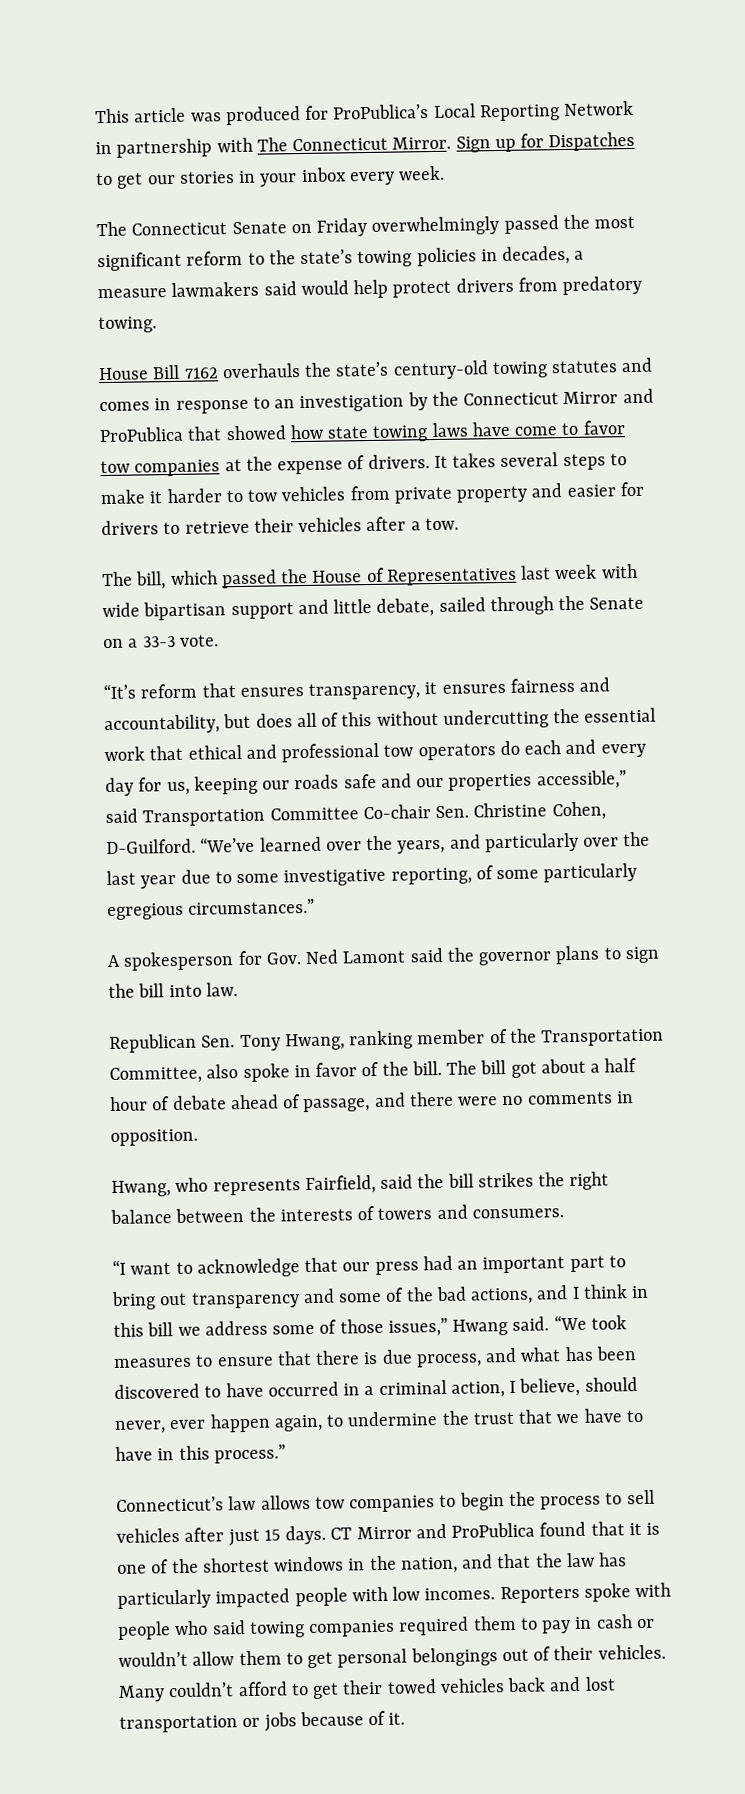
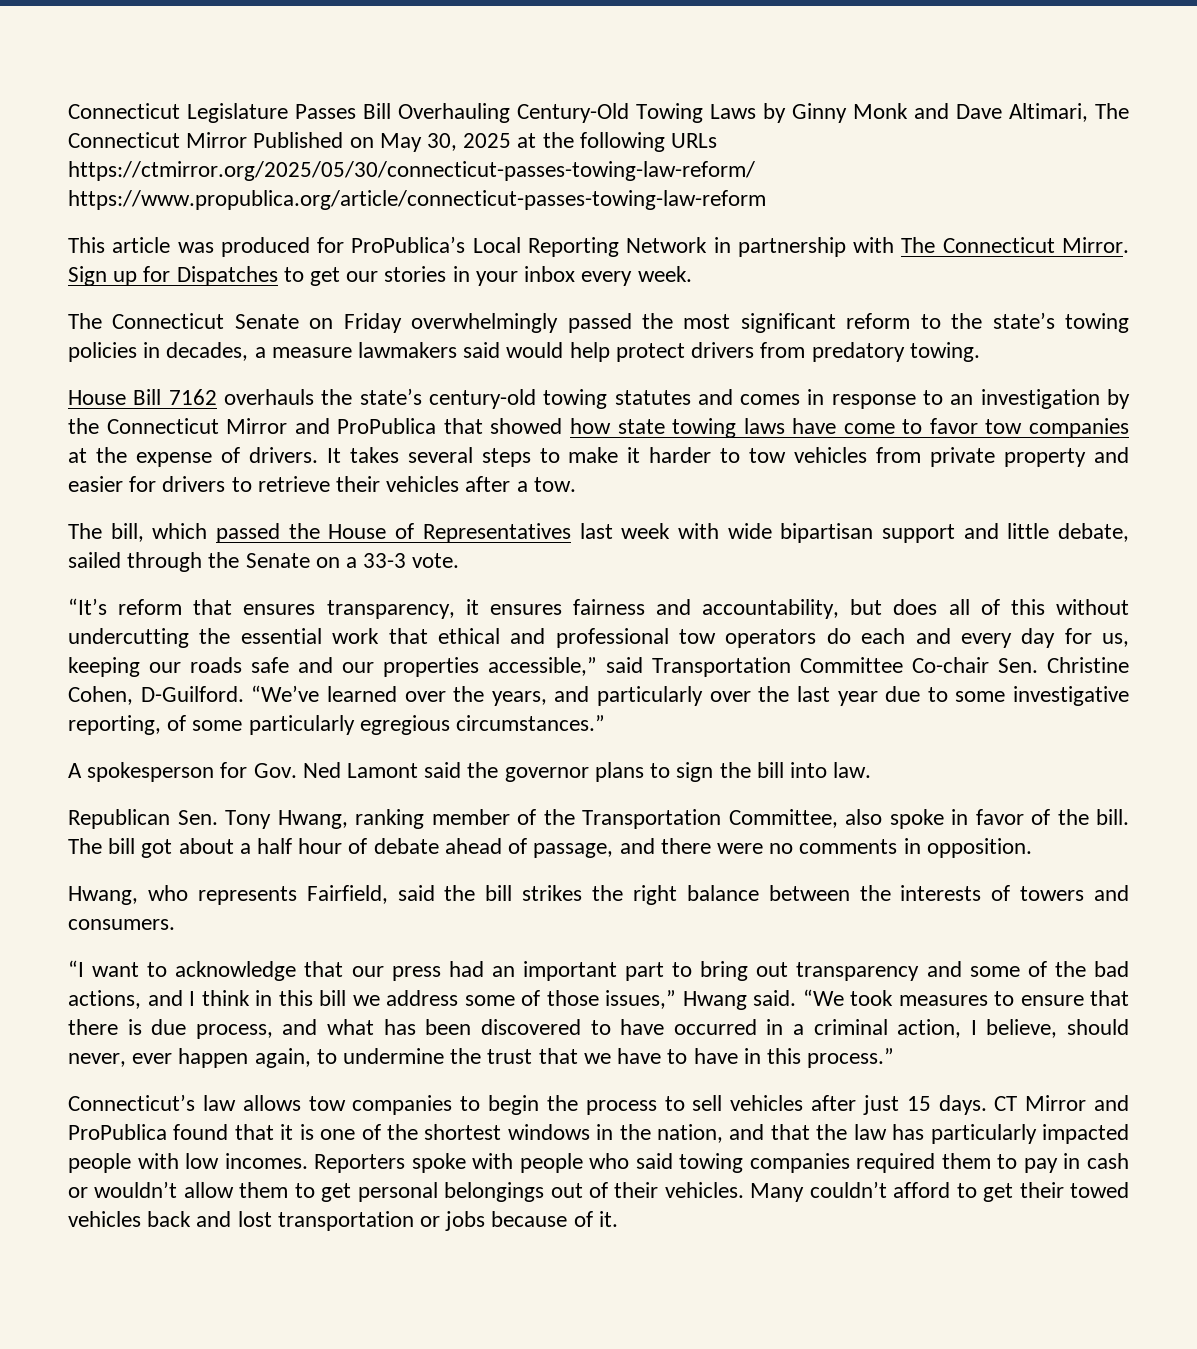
+ Connecticut Legislature Passes Bill Overhauling Century-Old Towing Laws by Ginny Monk and Dave Altimari, The Connecticut Mirror Published on May 30, 2025 at the following URLs https://ctmirror.org/2025/05/30/connecticut-passes-towing-law-reform/ https://www.propublica.org/article/connecticut-passes-towing-law-reform

